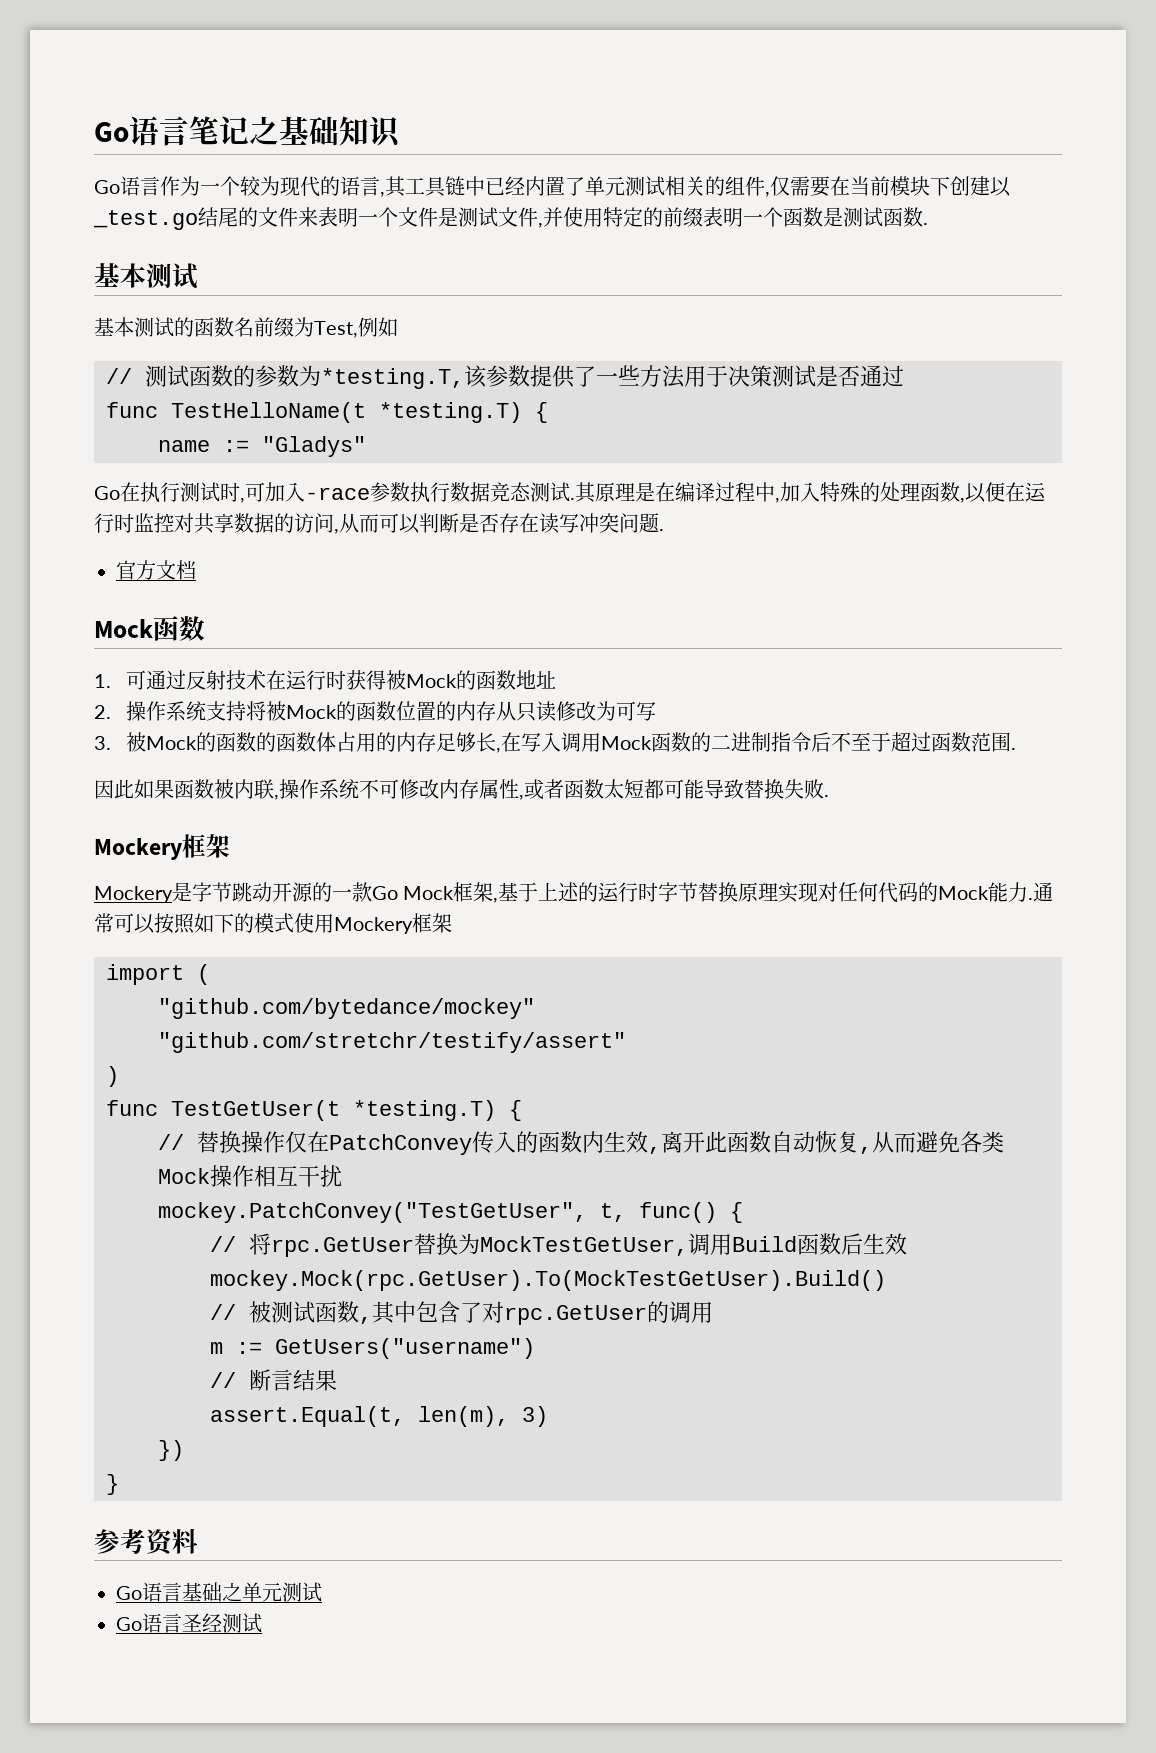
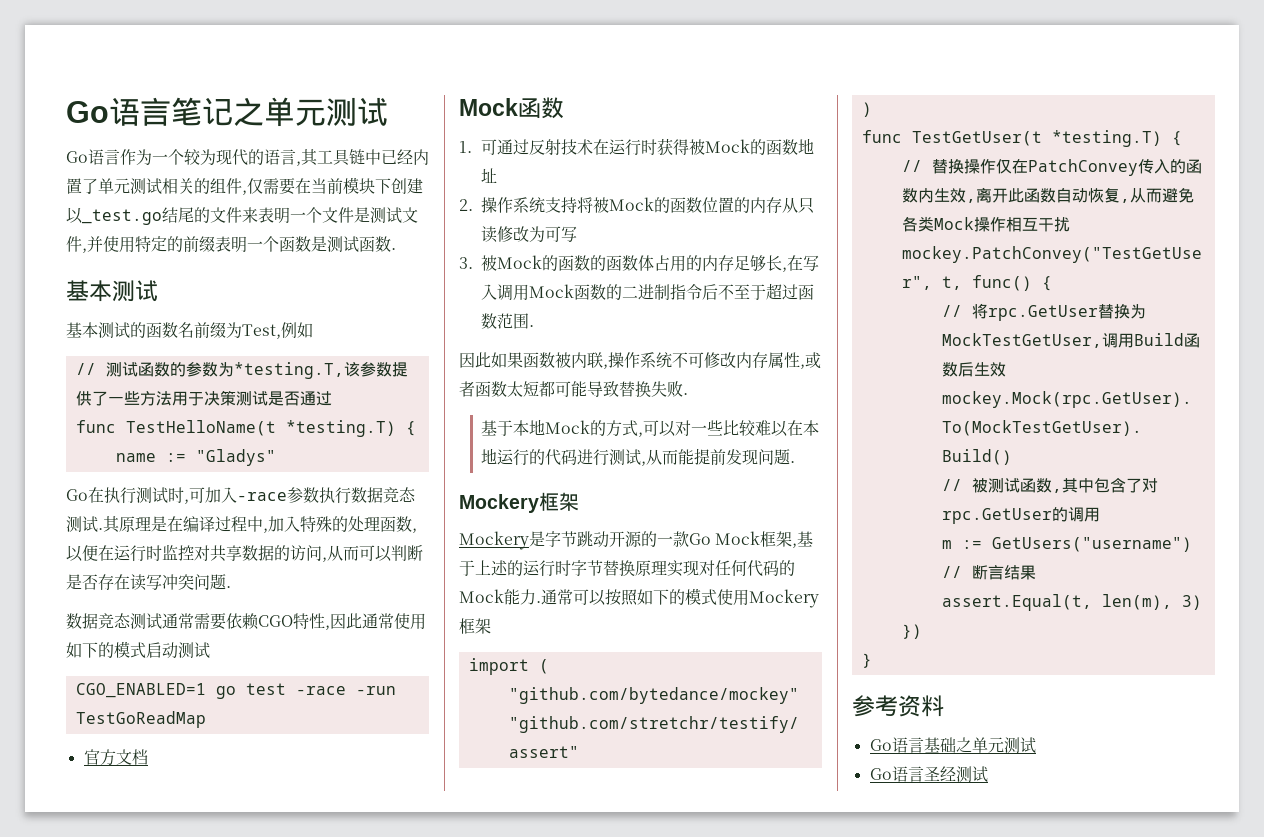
- Go语言笔记之基础知识
+ Go语言笔记之单元测试
+ 数据竞态测试通常需要依赖CGO特性,因此通常使用如下的模式启动测试
+ CGO_ENABLED=1 go test -race -run TestGoReadMap
+ 基于本地Mock的方式,可以对一些比较难以在本地运行的代码进行测试,从而能提前发现问题.

